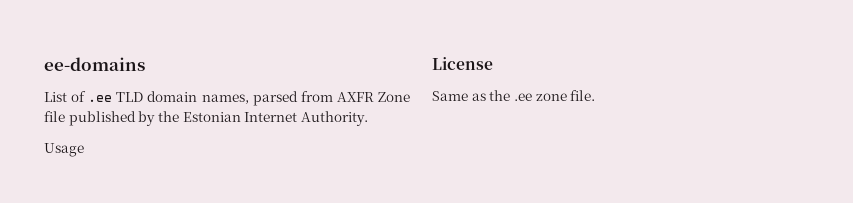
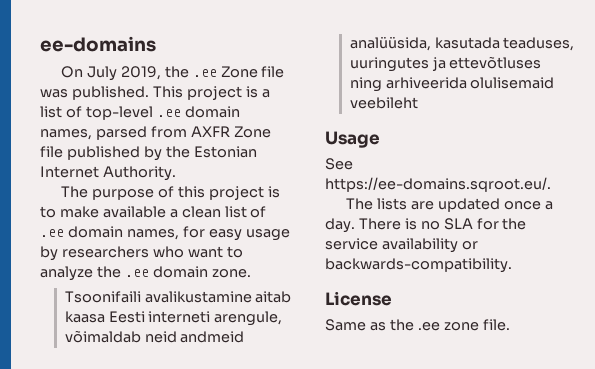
- List of .ee TLD domain names, parsed from AXFR Zone file published by the Estonian Internet Authority.
+ On July 2019, the .ee Zone file was published. This project is a list of top-level .ee domain names, parsed from AXFR Zone file published by the Estonian Internet Authority.
+ The purpose of this project is to make available a clean list of .ee domain names, for easy usage by researchers who want to analyze the .ee domain zone.
+ Tsoonifaili avalikustamine aitab kaasa Eesti interneti arengule, võimaldab neid andmeid analüüsida, kasutada teaduses, uuringutes ja ettevõtluses ning arhiveerida olulisemaid veebileht
  Usage
+ See https://ee-domains.sqroot.eu/.
+ The lists are updated once a day. There is no SLA for the service availability or backwards-compatibility.

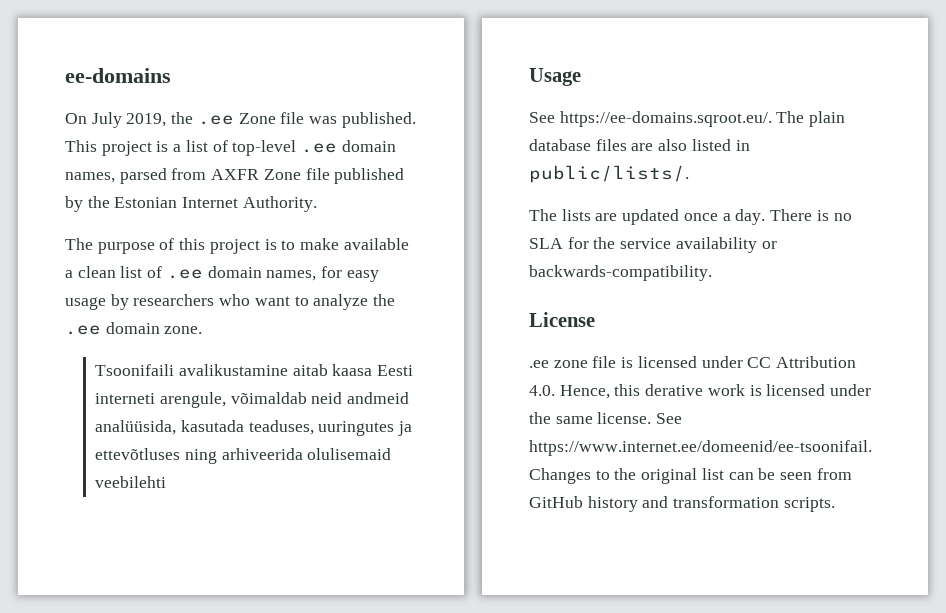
- Tsoonifaili avalikustamine aitab kaasa Eesti interneti arengule, võimaldab neid andmeid analüüsida, kasutada teaduses, uuringutes ja ettevõtluses ning arhiveerida olulisemaid veebileht
+ Tsoonifaili avalikustamine aitab kaasa Eesti interneti arengule, võimaldab neid andmeid analüüsida, kasutada teaduses, uuringutes ja ettevõtluses ning arhiveerida olulisemaid veebilehti
- See https://ee-domains.sqroot.eu/.
+ See https://ee-domains.sqroot.eu/. The plain database files are also listed in public/lists/.
- Same as the .ee zone file.
+ .ee zone file is licensed under CC Attribution 4.0. Hence, this derative work is licensed under the same license. See https://www.internet.ee/domeenid/ee-tsoonifail. Changes to the original list can be seen from GitHub history and transformation scripts.

